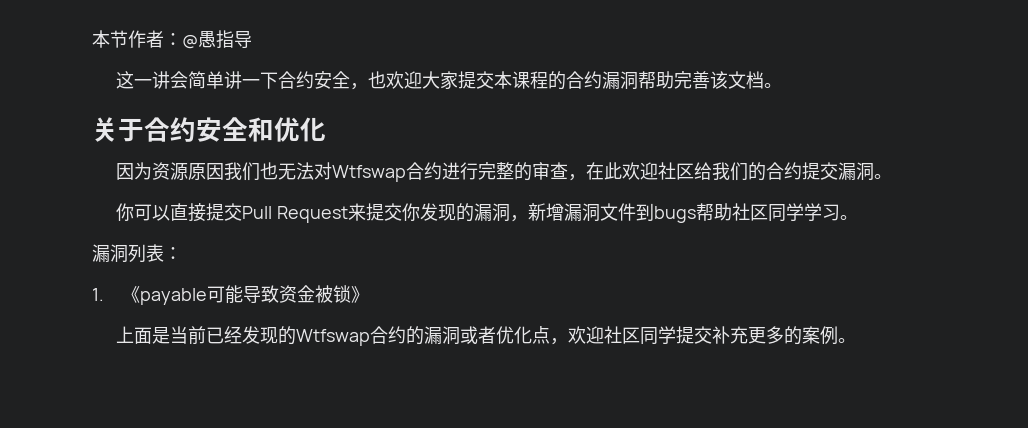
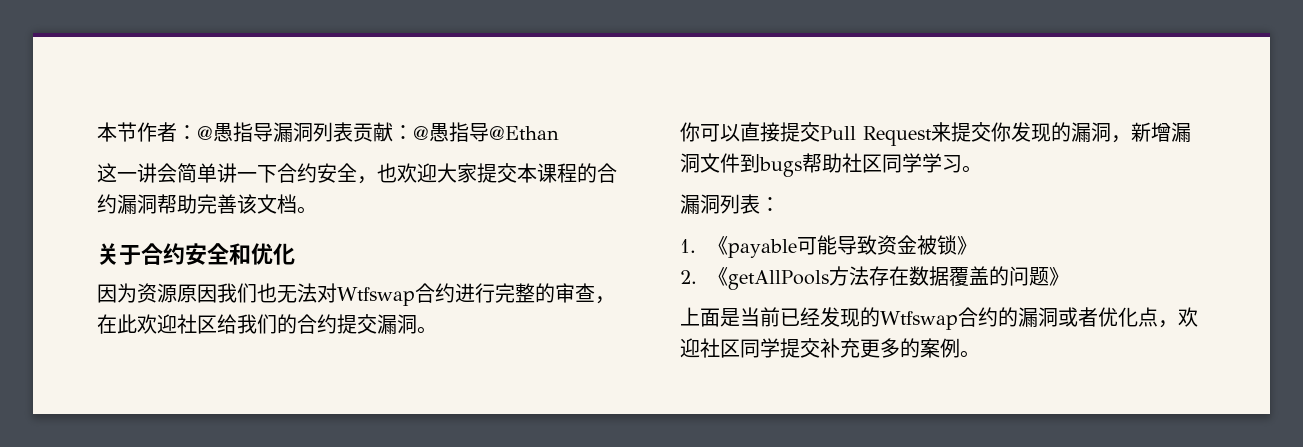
- 本节作者：@愚指导
+ 本节作者：@愚指导漏洞列表贡献：@愚指导@Ethan
+ 2.《getAllPools方法存在数据覆盖的问题》

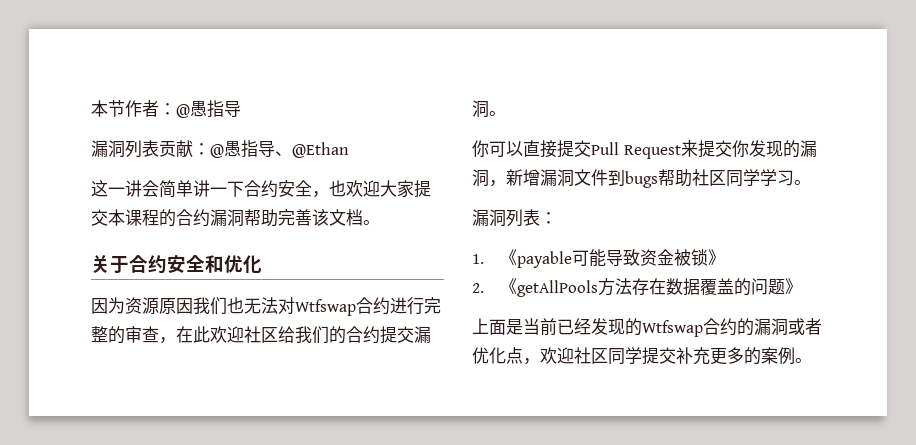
- 本节作者：@愚指导漏洞列表贡献：@愚指导@Ethan
+ 本节作者：@愚指导
+ 漏洞列表贡献：@愚指导、@Ethan

